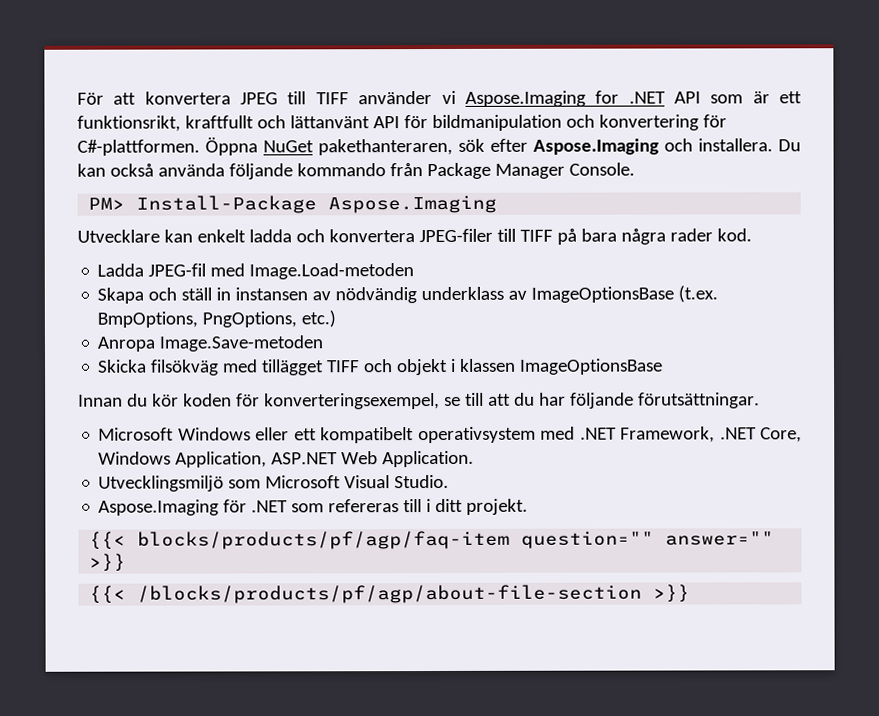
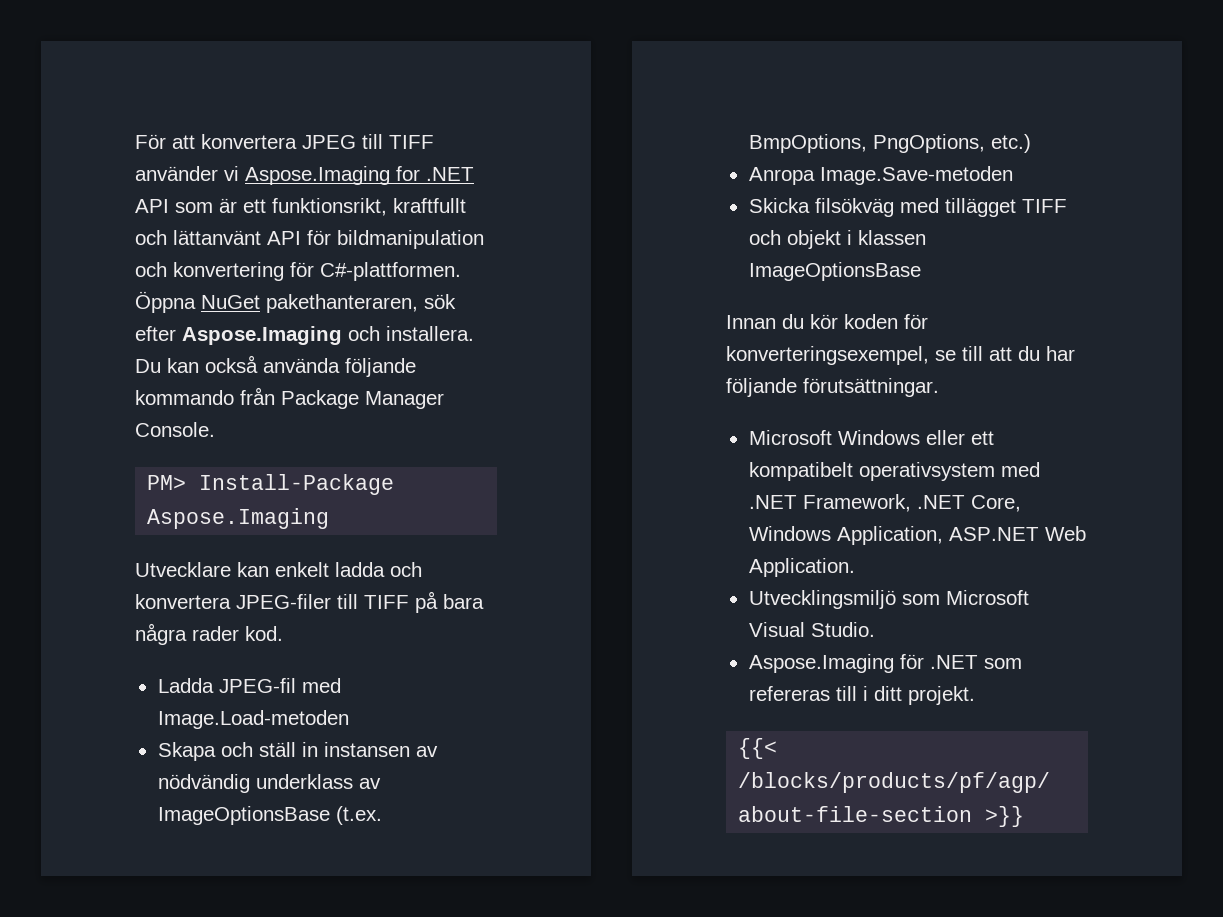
- {{< blocks/products/pf/agp/faq-item question="" answer="" >}}

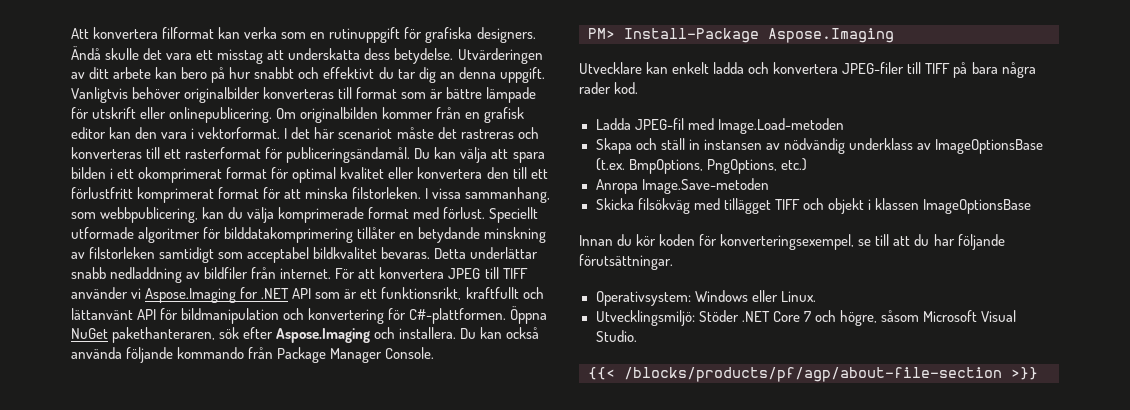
+ Att konvertera filformat kan verka som en rutinuppgift för grafiska designers. Ändå skulle det vara ett misstag att underskatta dess betydelse. Utvärderingen av ditt arbete kan bero på hur snabbt och effektivt du tar dig an denna uppgift. Vanligtvis behöver originalbilder konverteras till format som är bättre lämpade för utskrift eller onlinepublicering. Om originalbilden kommer från en grafisk editor kan den vara i vektorformat. I det här scenariot måste det rastreras och konverteras till ett rasterformat för publiceringsändamål. Du kan välja att spara bilden i ett okomprimerat format för optimal kvalitet eller konvertera den till ett förlustfritt komprimerat format för att minska filstorleken. I vissa sammanhang, som webbpublicering, kan du välja komprimerade format med förlust. Speciellt utformade algoritmer för bilddatakomprimering tillåter en betydande minskning av filstorleken samtidigt som acceptabel bildkvalitet bevaras. Detta underlättar snabb nedladdning av bildfiler från internet.
- Microsoft Windows eller ett kompatibelt operativsystem med .NET Framework, .NET Core, Windows Application, ASP.NET Web Application.
- Utvecklingsmiljö som Microsoft Visual Studio.
- Aspose.Imaging för .NET som refereras till i ditt projekt.
+ Operativsystem: Windows eller Linux.
+ Utvecklingsmiljö: Stöder .NET Core 7 och högre, såsom Microsoft Visual Studio.

